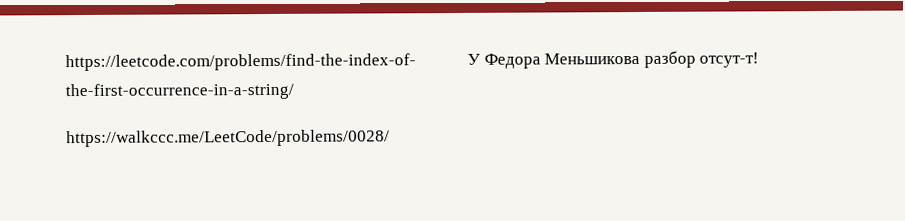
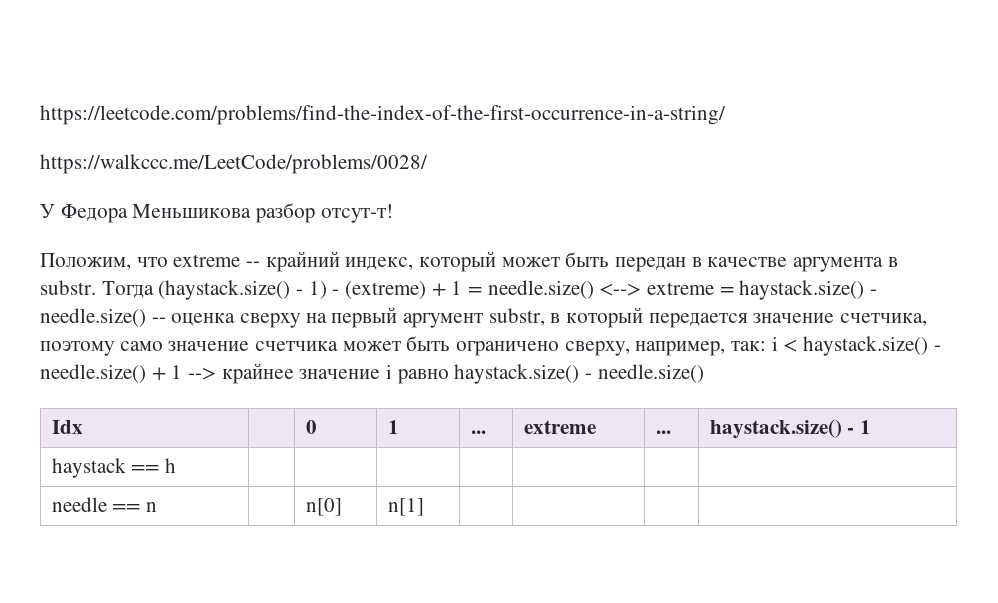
+ Положим, что extreme -- крайний индекс, который может быть передан в качестве аргумента в substr. Тогда (haystack.size() - 1) - (extreme) + 1 = needle.size() <--> extreme = haystack.size() - needle.size() -- оценка сверху на первый аргумент substr, в который передается значение счетчика, поэтому само значение счетчика может быть ограничено сверху, например, так: i < haystack.size() - needle.size() + 1 --> крайнее значение i равно haystack.size() - needle.size()
+ Idx | | 0 | 1 | ... | extreme | ... | haystack.size() - 1
+ haystack == h | | | | | | |
+ needle == n | | n[0] | n[1] | | | |

